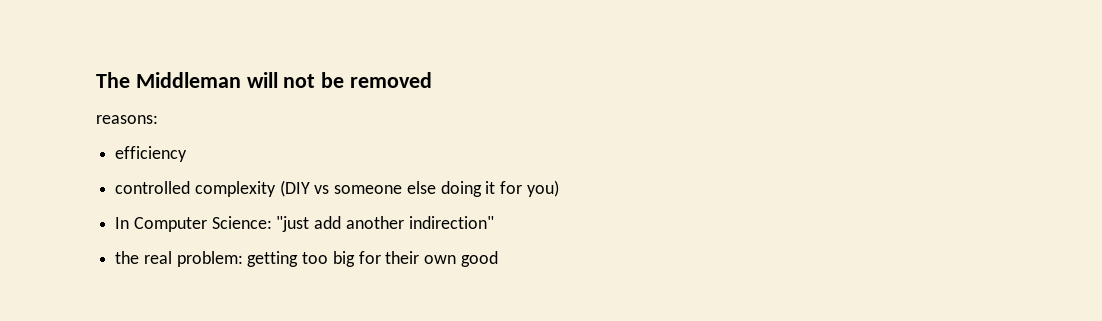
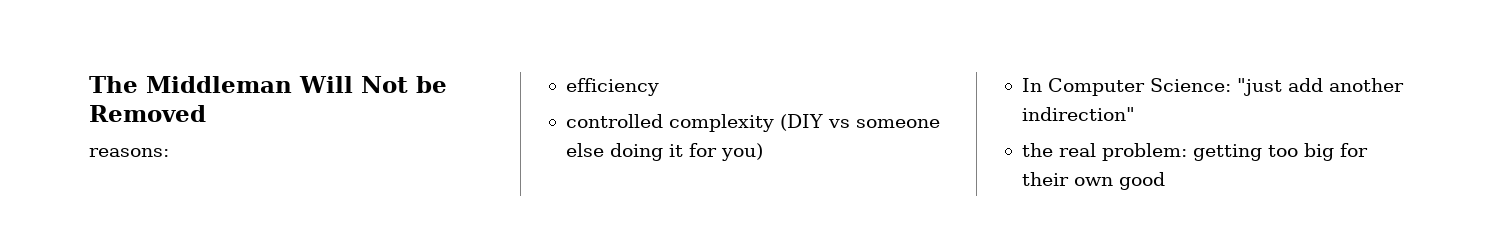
- The Middleman will not be removed
+ The Middleman Will Not be Removed

